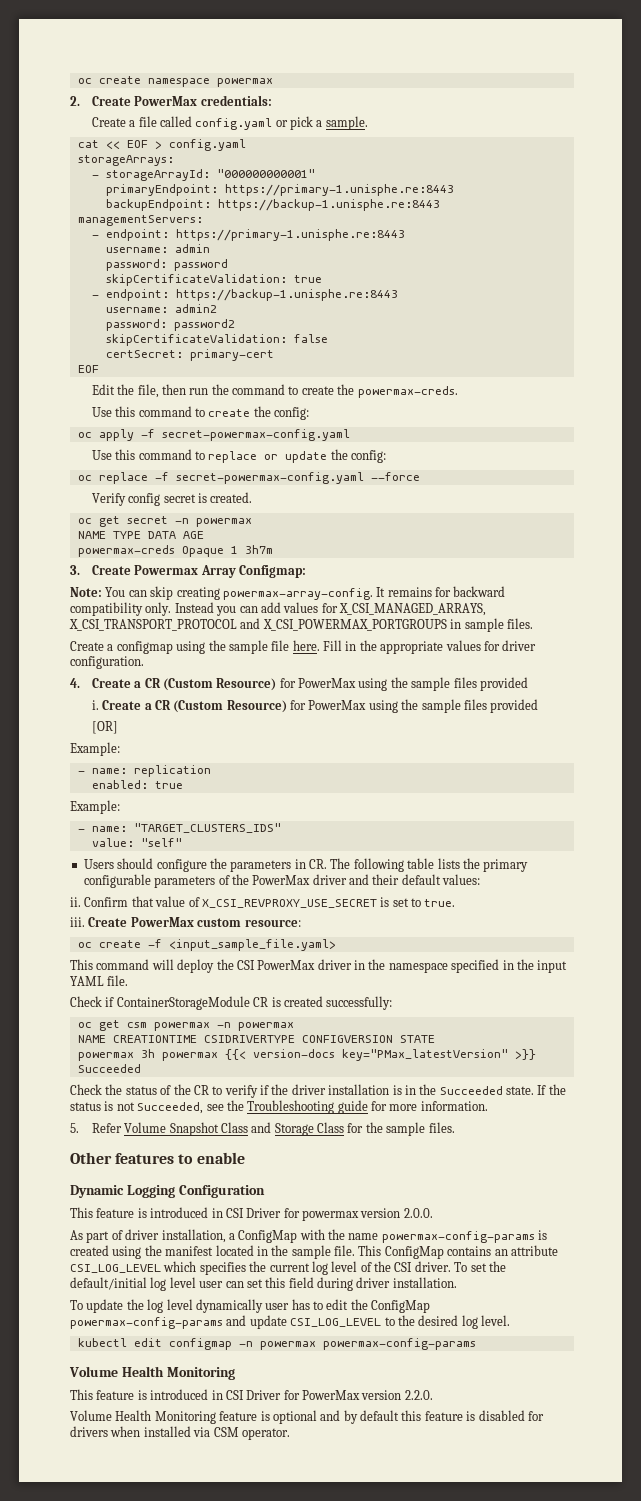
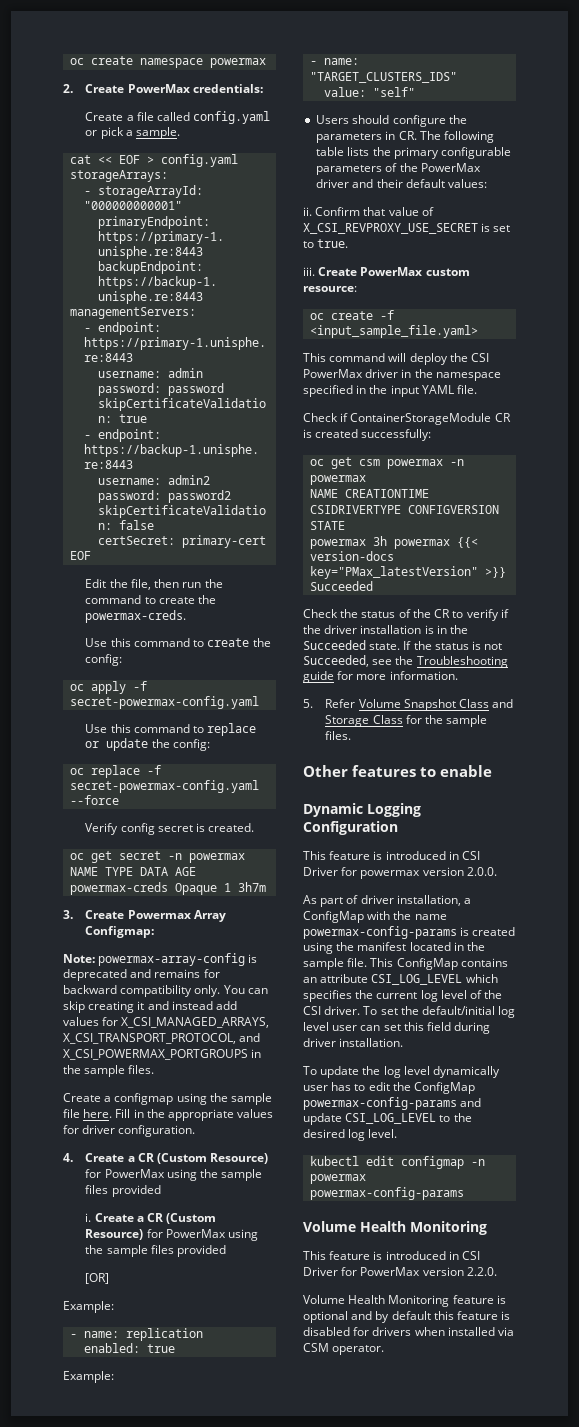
- Note: You can skip creating powermax-array-config. It remains for backward compatibility only.
+ Note: powermax-array-config is deprecated and remains for backward compatibility only.
- Instead you can add values for X_CSI_MANAGED_ARRAYS, X_CSI_TRANSPORT_PROTOCOL and X_CSI_POWERMAX_PORTGROUPS in sample files.
+ You can skip creating it and instead add values for X_CSI_MANAGED_ARRAYS, X_CSI_TRANSPORT_PROTOCOL, and X_CSI_POWERMAX_PORTGROUPS in the sample files.

